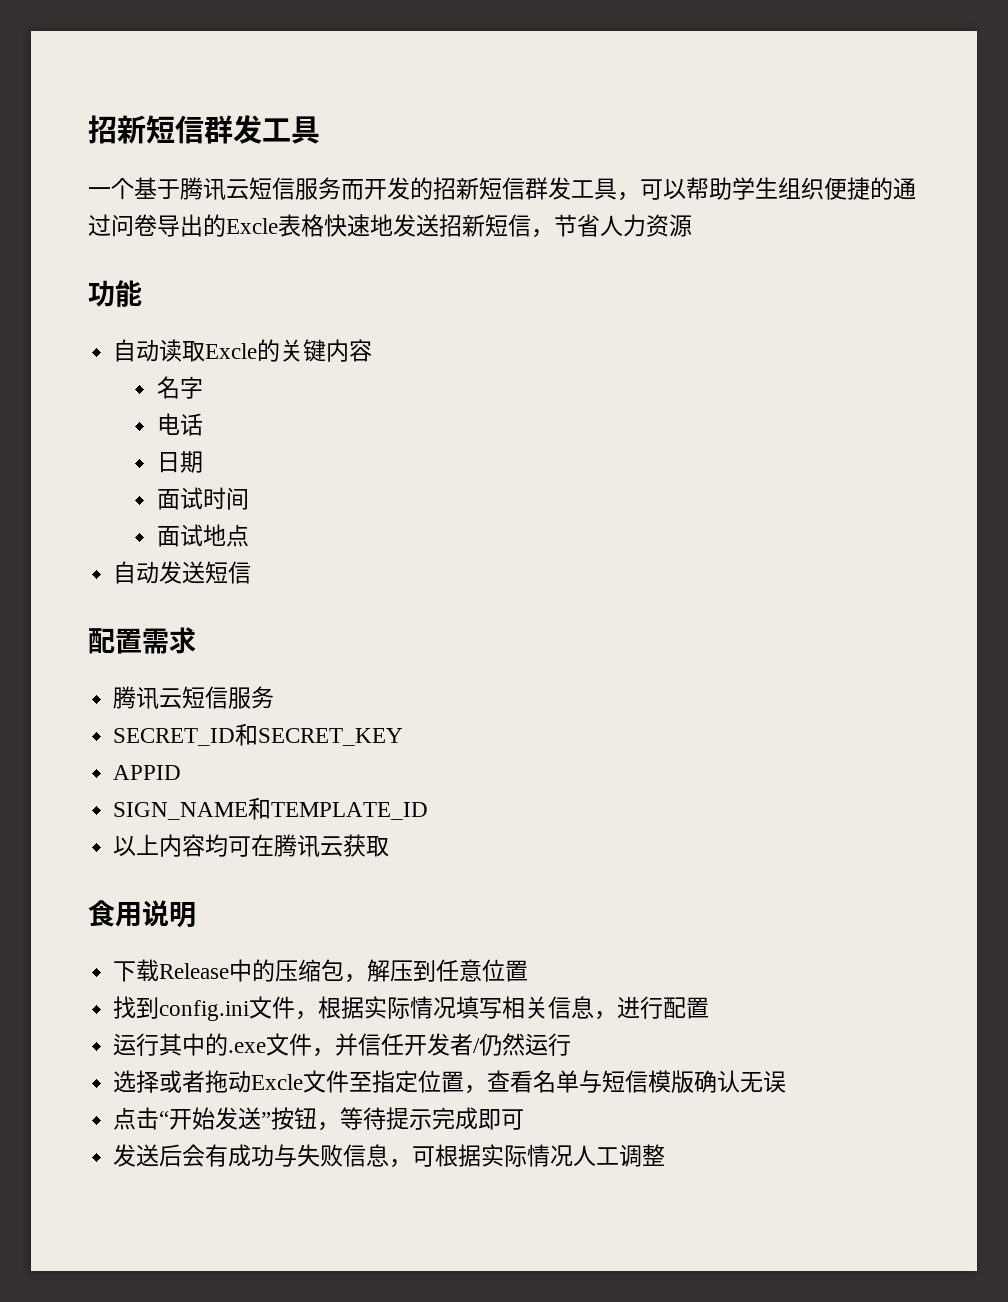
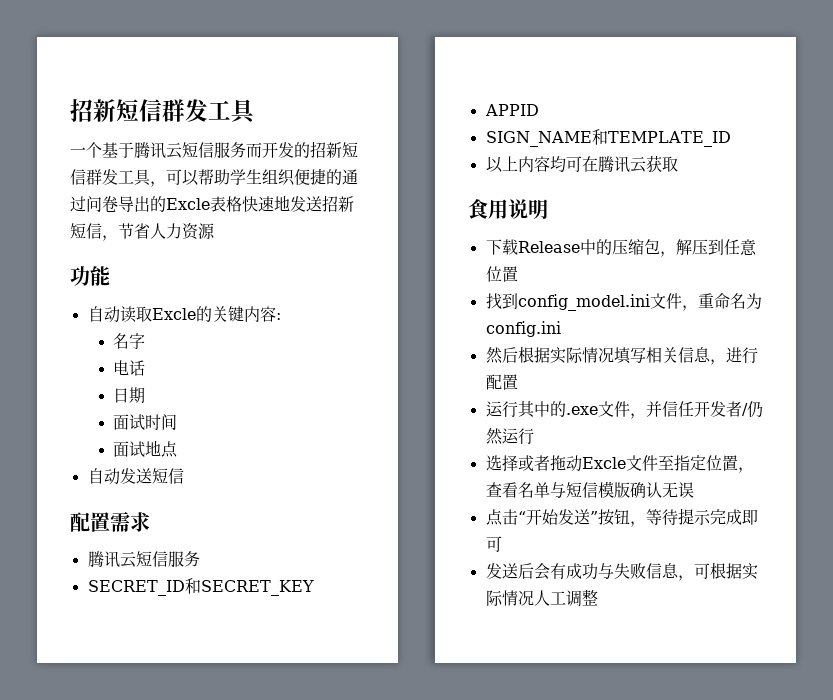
- 自动读取Excle的关键内容
+ 自动读取Excle的关键内容:
- 找到config.ini文件，根据实际情况填写相关信息，进行配置
+ 找到config_model.ini文件，重命名为config.ini
+ 然后根据实际情况填写相关信息，进行配置

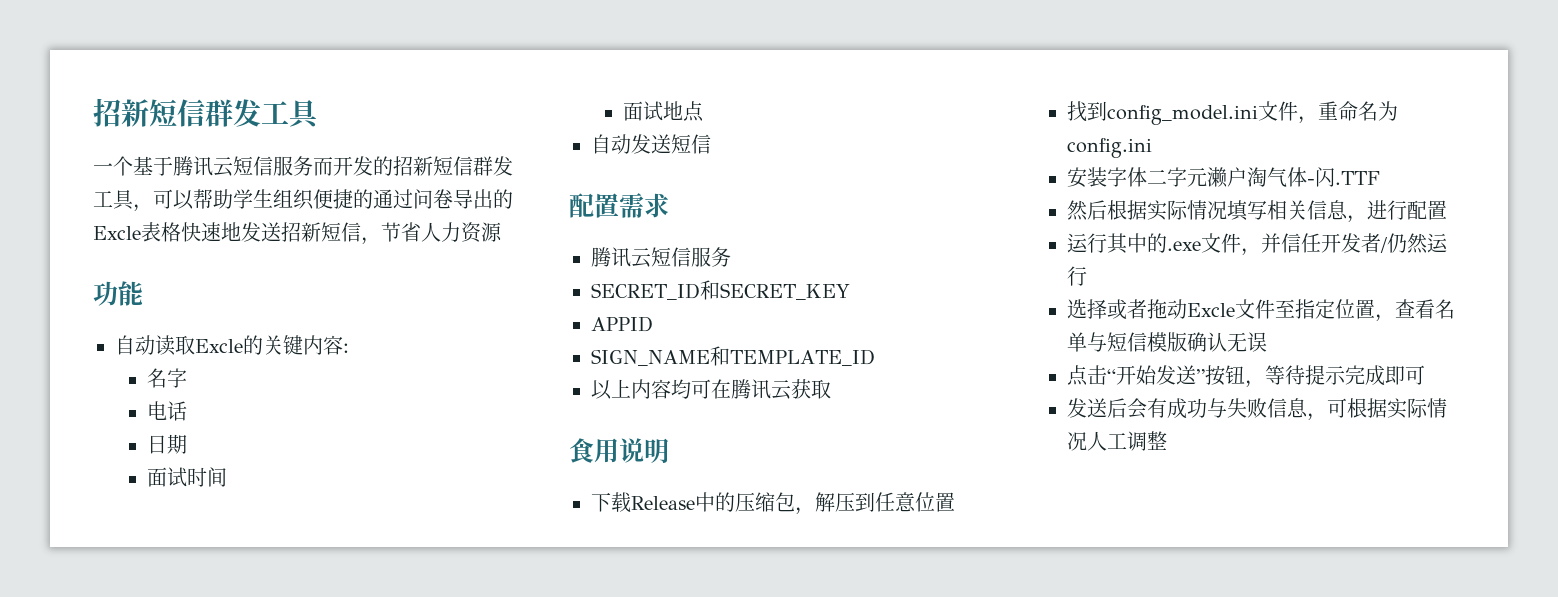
+ 安装字体二字元濑户淘气体-闪.TTF

